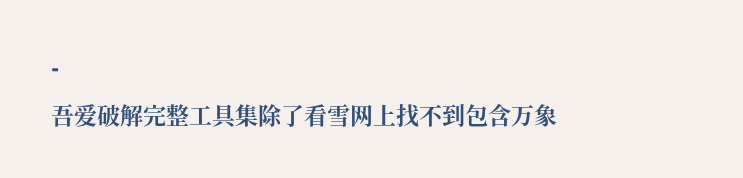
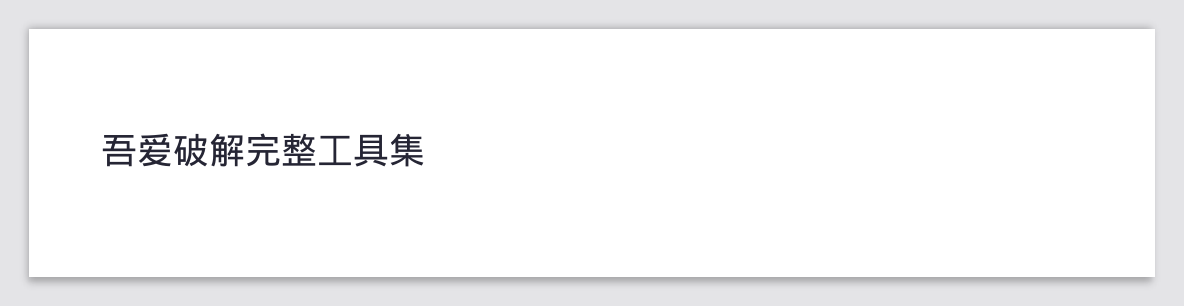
- -
- 吾爱破解完整工具集除了看雪网上找不到包含万象
+ 吾爱破解完整工具集

